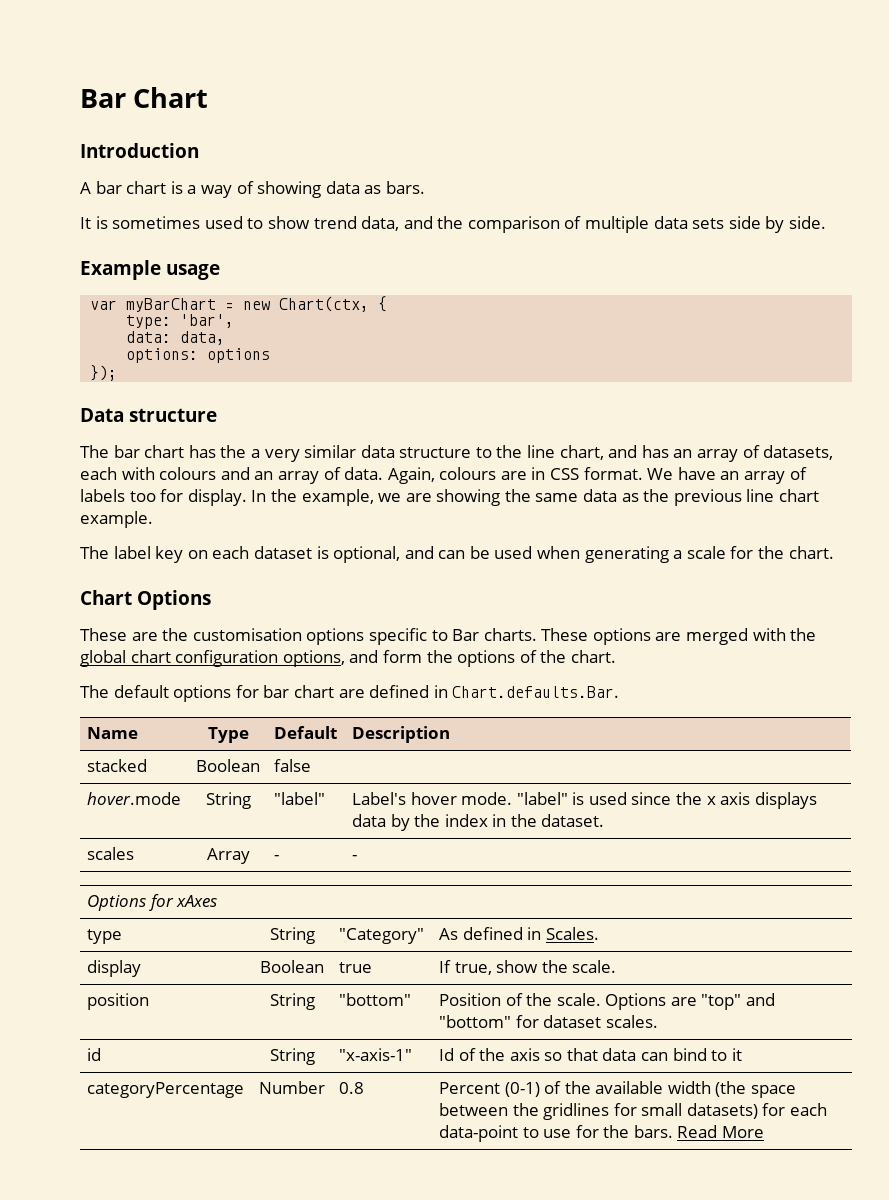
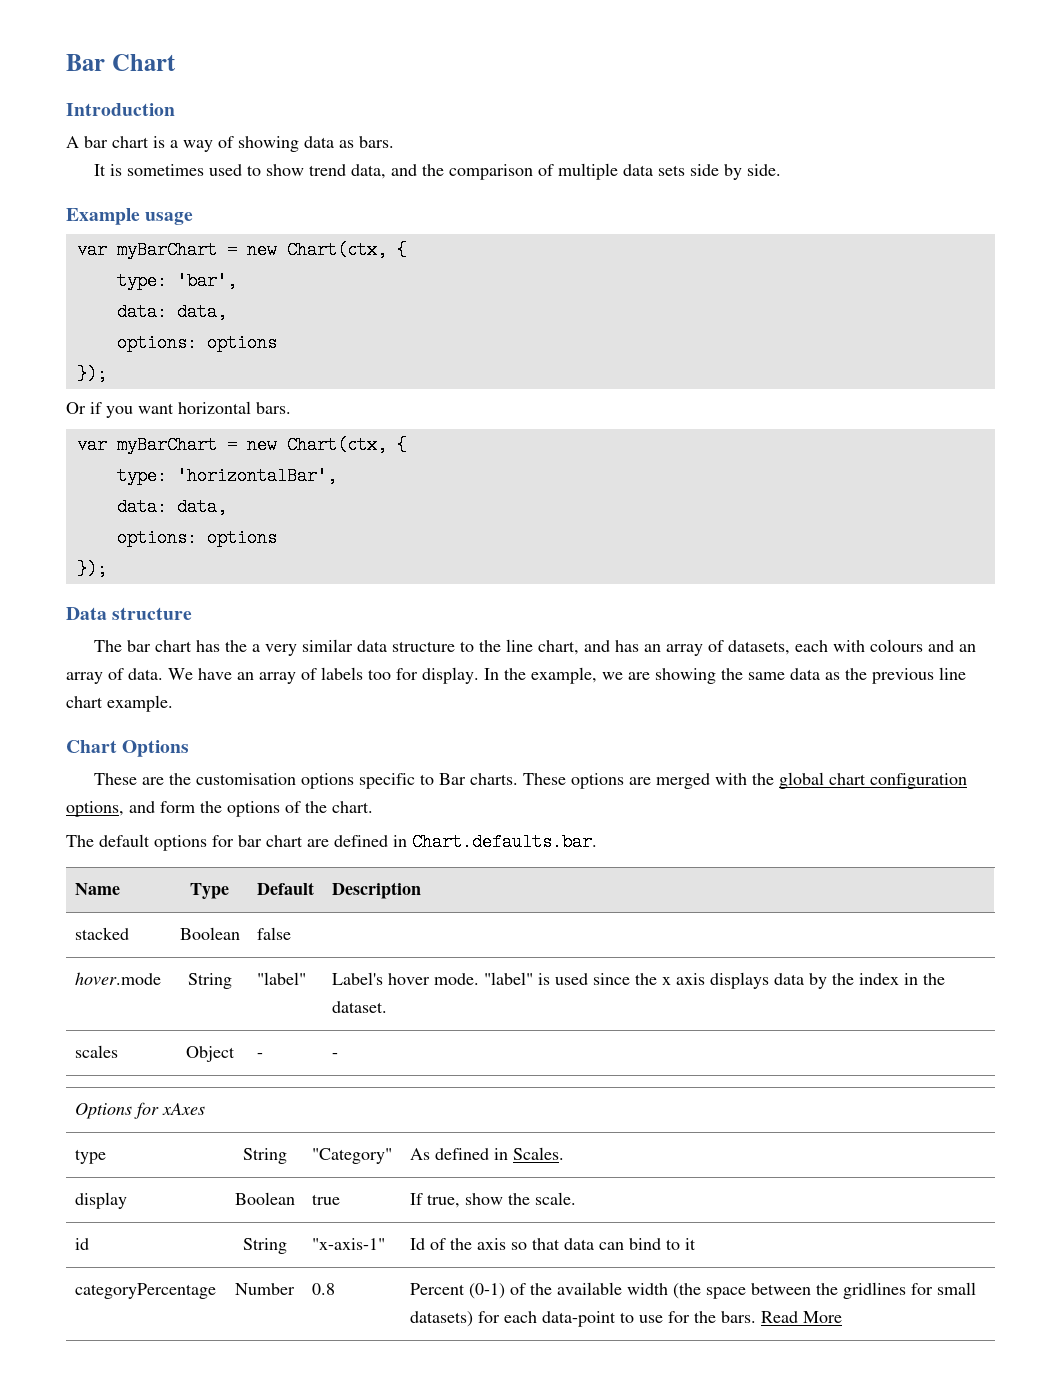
+ Or if you want horizontal bars.
+ var myBarChart = new Chart(ctx, {
+ type: 'horizontalBar',
+ data: data,
+ options: options
+ });
- Again, colours are in CSS format.
- The label key on each dataset is optional, and can be used when generating a scale for the chart.
- The default options for bar chart are defined in Chart.defaults.Bar.
+ The default options for bar chart are defined in Chart.defaults.bar.
- scales | Array | - | -
+ scales | Object | - | -
- position | String | "bottom" | Position of the scale. Options are "top" and "bottom" for dataset scales.

